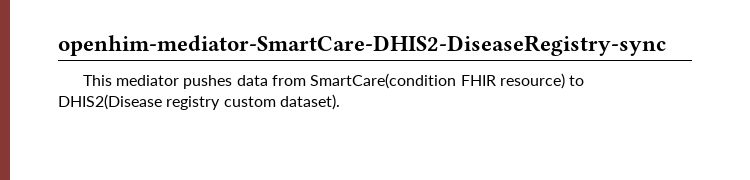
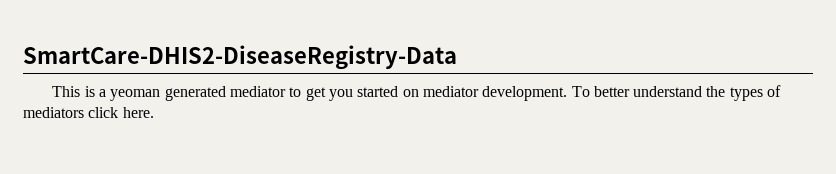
- openhim-mediator-SmartCare-DHIS2-DiseaseRegistry-sync
+ SmartCare-DHIS2-DiseaseRegistry-Data
- This mediator pushes data from SmartCare(condition FHIR resource) to DHIS2(Disease registry custom dataset).
+ This is a yeoman generated mediator to get you started on mediator development. To better understand the types of mediators click here.

